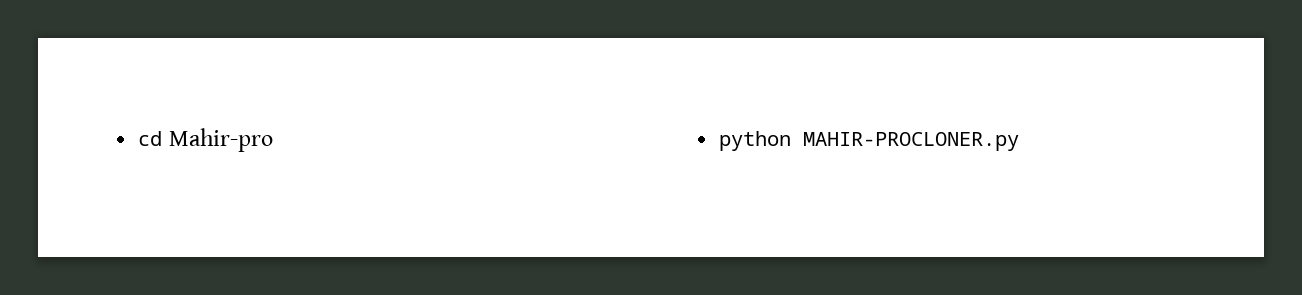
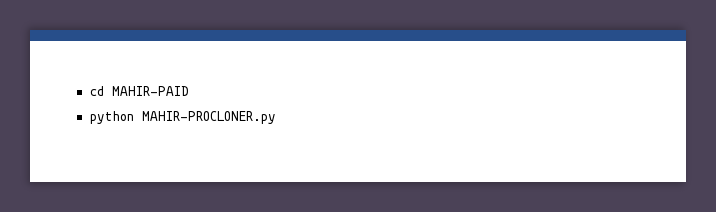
- cd Mahir-pro
+ cd MAHIR-PAID

